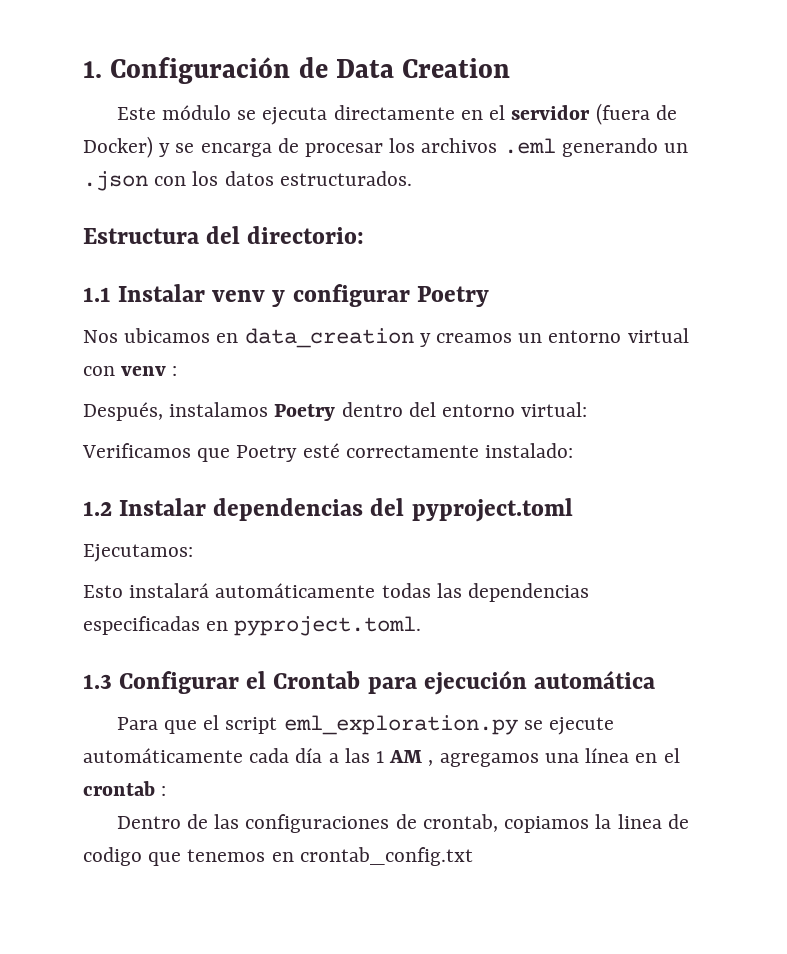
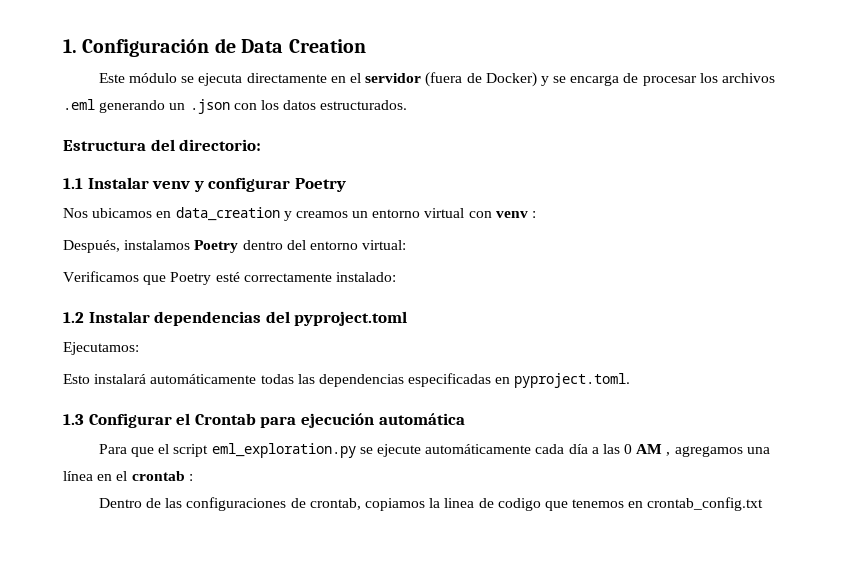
- Para que el script eml_exploration.py se ejecute automáticamente cada día a las 1 AM , agregamos una línea en el crontab :
+ Para que el script eml_exploration.py se ejecute automáticamente cada día a las 0 AM , agregamos una línea en el crontab :

